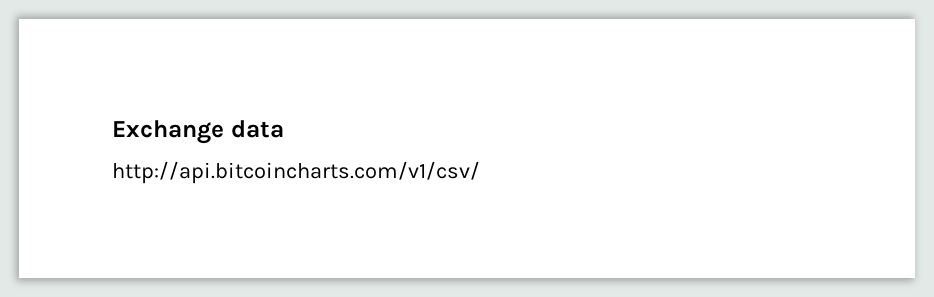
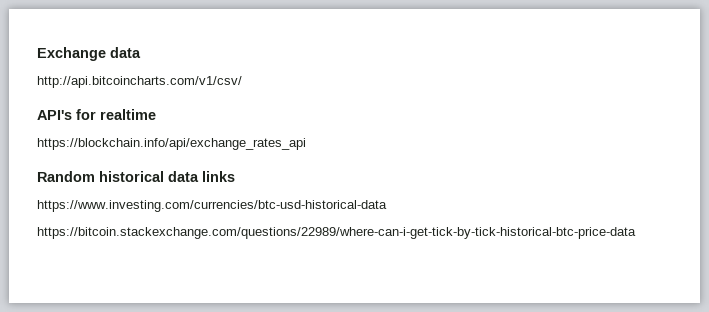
+ API's for realtime
+ https://blockchain.info/api/exchange_rates_api
+ Random historical data links
+ https://www.investing.com/currencies/btc-usd-historical-data
+ https://bitcoin.stackexchange.com/questions/22989/where-can-i-get-tick-by-tick-historical-btc-price-data

